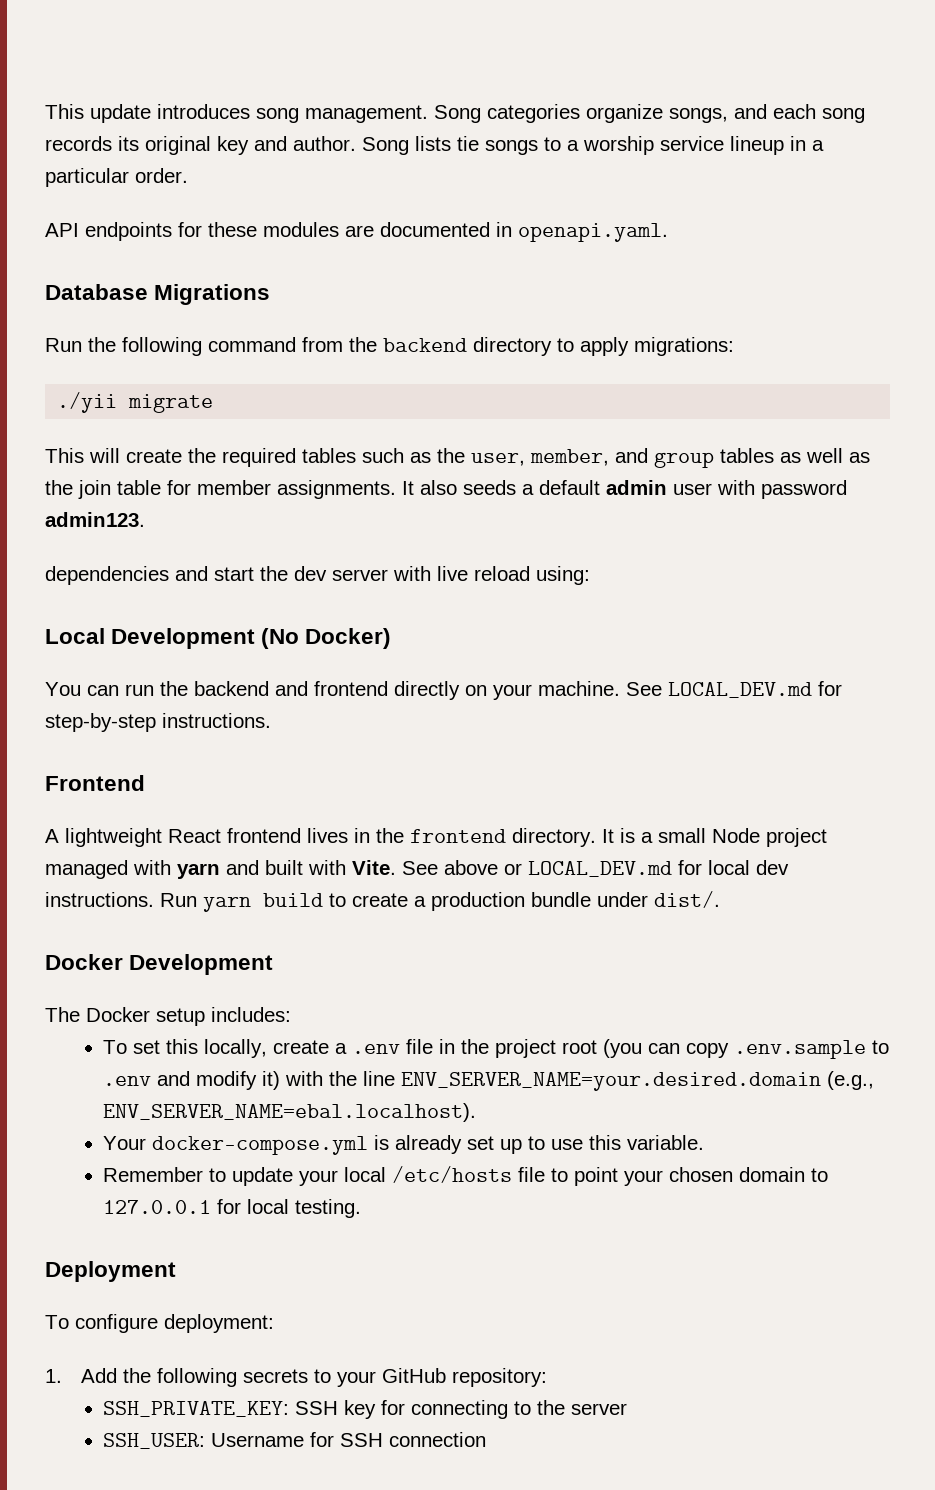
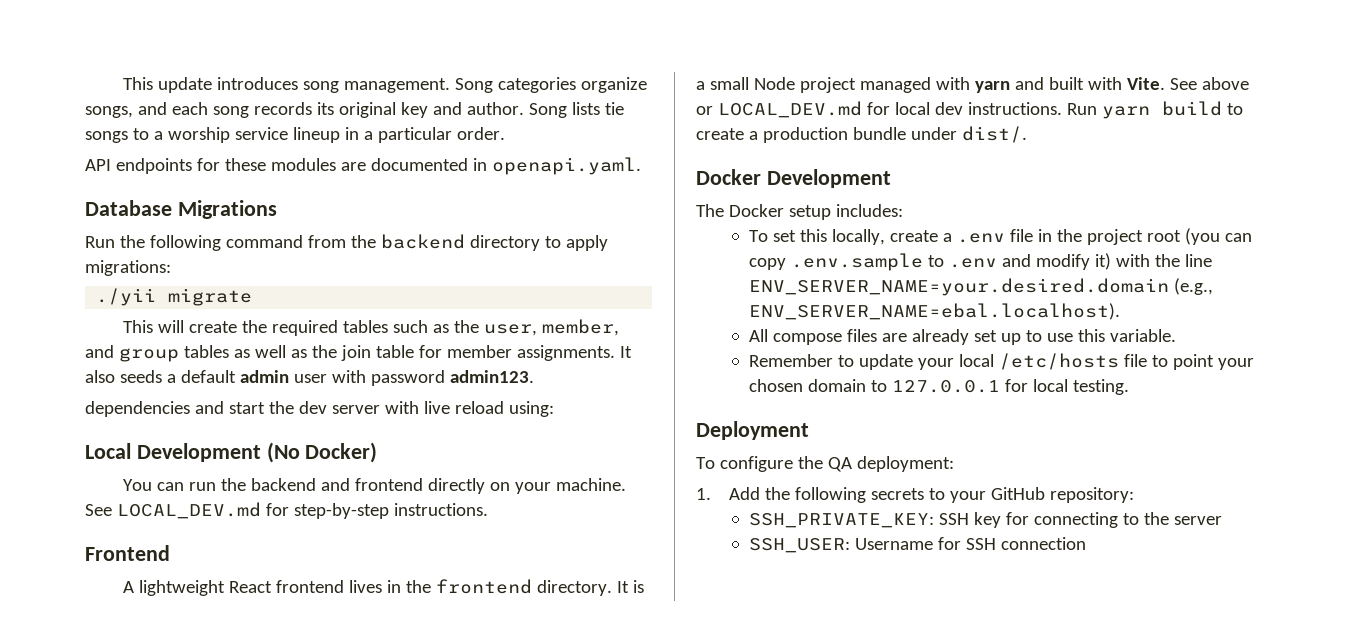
- Your docker-compose.yml is already set up to use this variable.
+ All compose files are already set up to use this variable.
- To configure deployment:
+ To configure the QA deployment:

